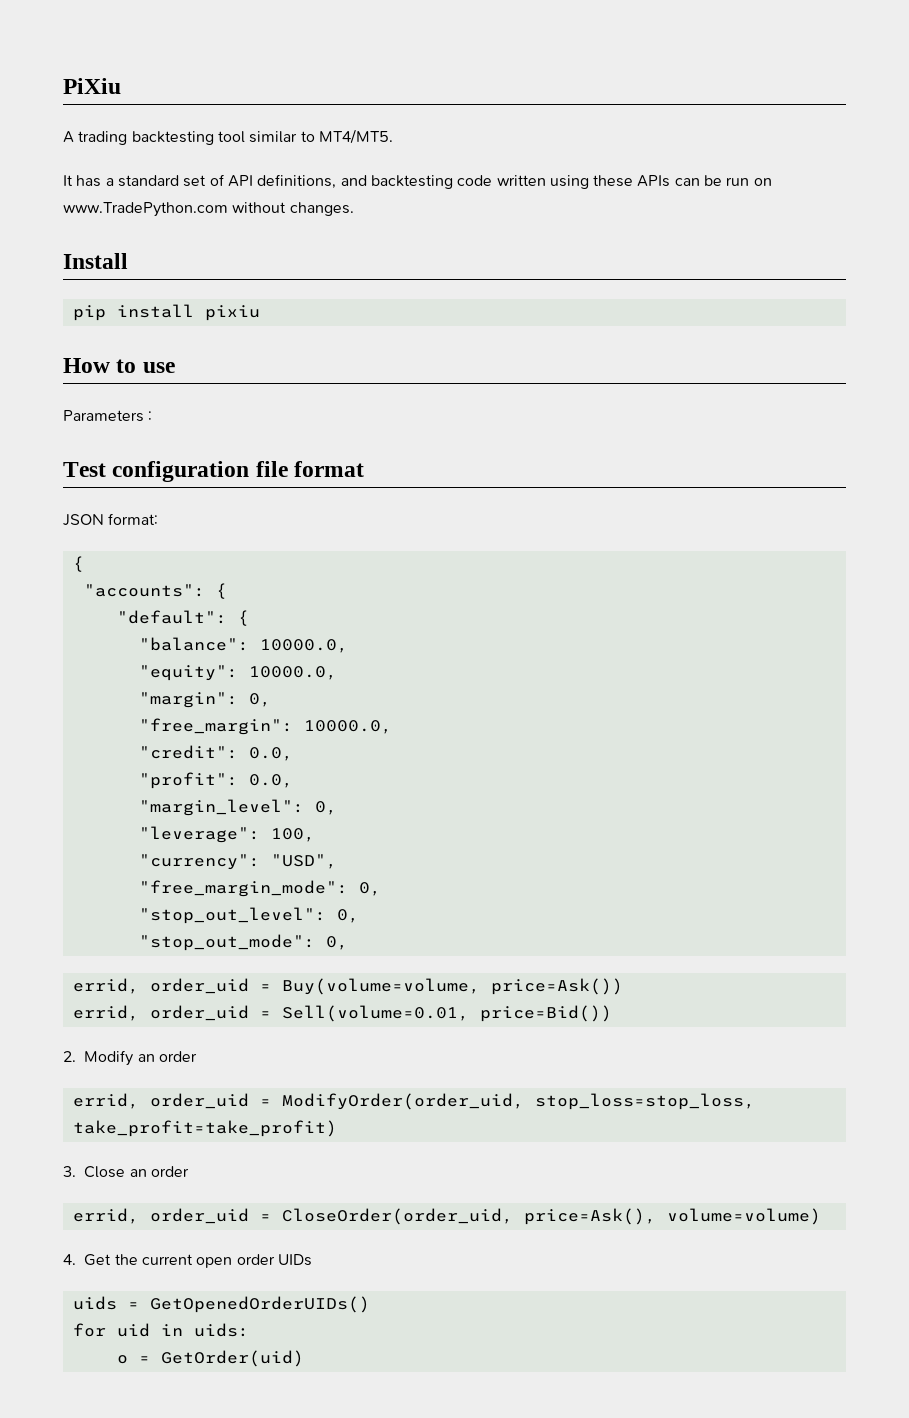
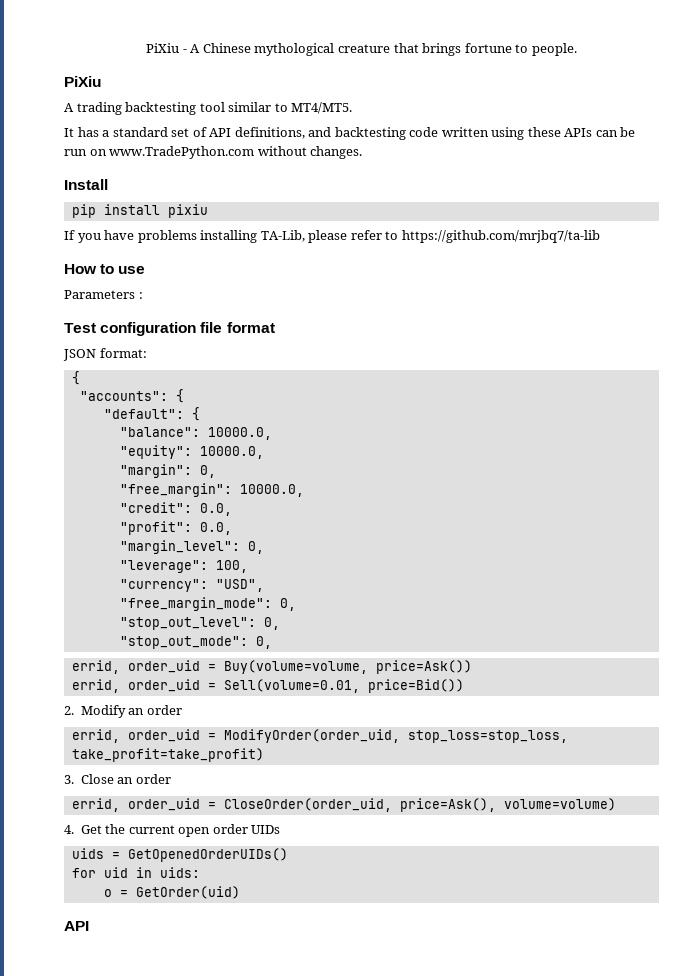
+ PiXiu - A Chinese mythological creature that brings fortune to people.
+ If you have problems installing TA-Lib, please refer to https://github.com/mrjbq7/ta-lib
  o = GetOrder(uid)
+ API

